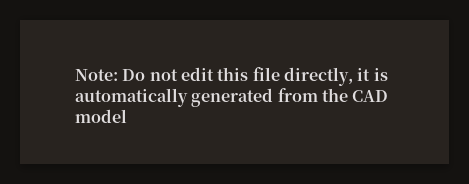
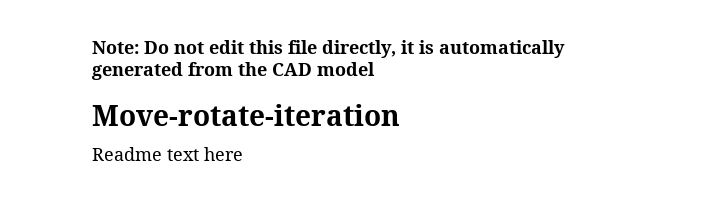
+ Move-rotate-iteration
+ Readme text here

